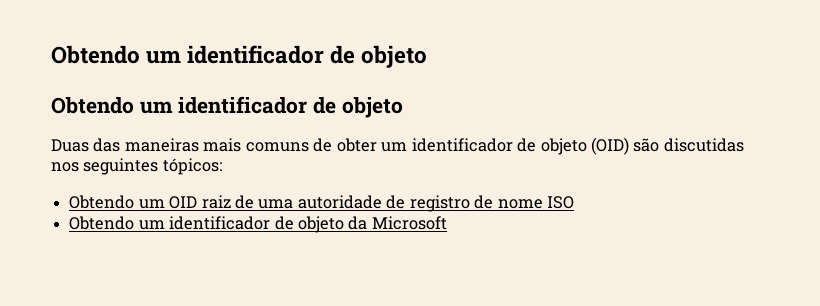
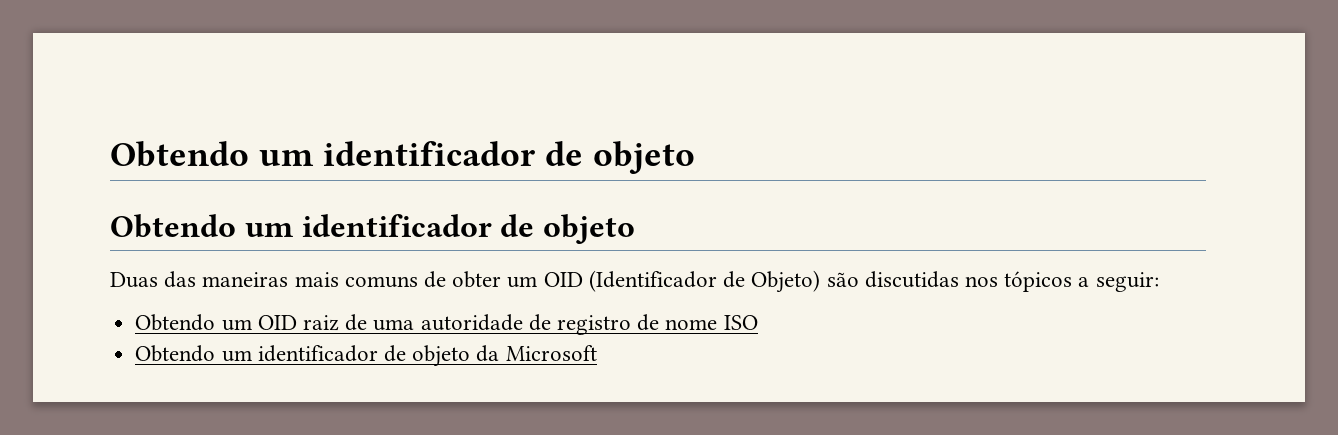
- Duas das maneiras mais comuns de obter um identificador de objeto (OID) são discutidas nos seguintes tópicos:
+ Duas das maneiras mais comuns de obter um OID (Identificador de Objeto) são discutidas nos tópicos a seguir:

